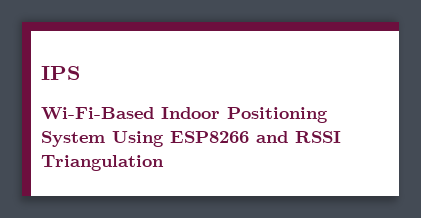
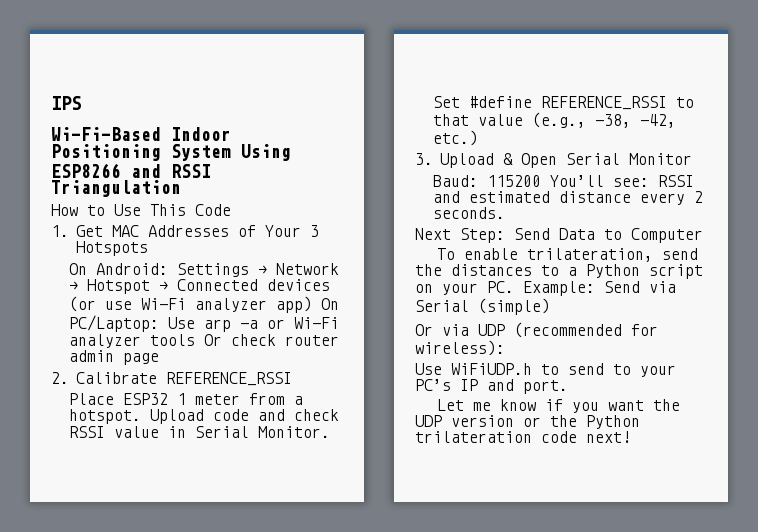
+ How to Use This Code
+ 1. Get MAC Addresses of Your 3 Hotspots
+ On Android: Settings → Network → Hotspot → Connected devices (or use Wi-Fi analyzer app) On PC/Laptop: Use arp -a or Wi-Fi analyzer tools Or check router admin page
+ 2. Calibrate REFERENCE_RSSI
+ Place ESP32 1 meter from a hotspot. Upload code and check RSSI value in Serial Monitor. Set #define REFERENCE_RSSI to that value (e.g., -38, -42, etc.)
+ 3. Upload & Open Serial Monitor
+ Baud: 115200 You’ll see: RSSI and estimated distance every 2 seconds.
+ Next Step: Send Data to Computer
+ To enable trilateration, send the distances to a Python script on your PC. Example: Send via Serial (simple)
+ Or via UDP (recommended for wireless):
+ Use WiFiUDP.h to send to your PC’s IP and port.
+ Let me know if you want the UDP version or the Python trilateration code next!

